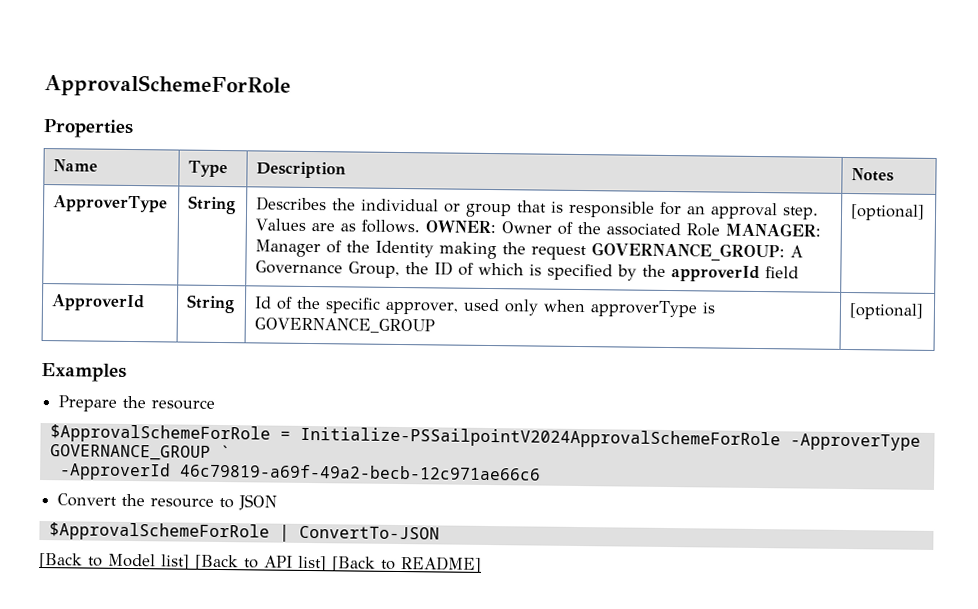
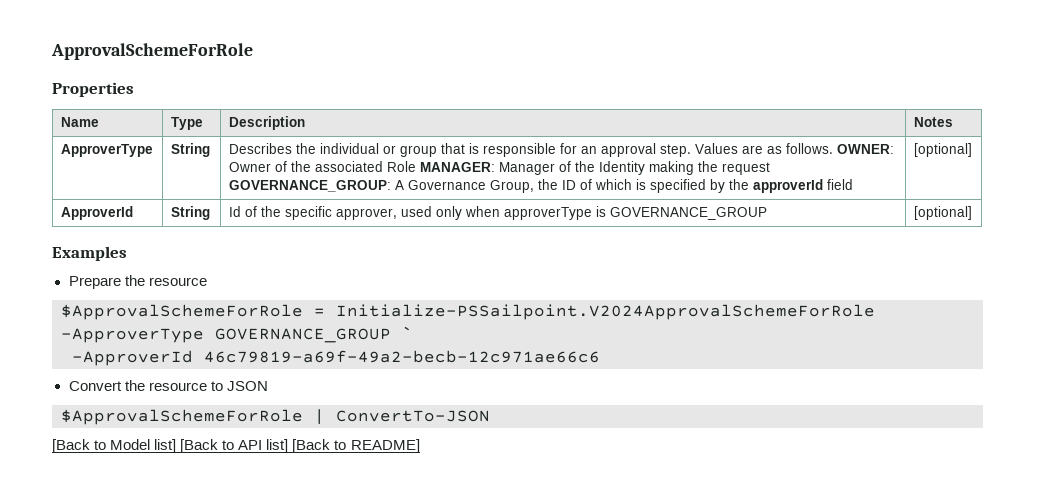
- $ApprovalSchemeForRole = Initialize-PSSailpointV2024ApprovalSchemeForRole -ApproverType GOVERNANCE_GROUP `
+ $ApprovalSchemeForRole = Initialize-PSSailpoint.V2024ApprovalSchemeForRole -ApproverType GOVERNANCE_GROUP `

